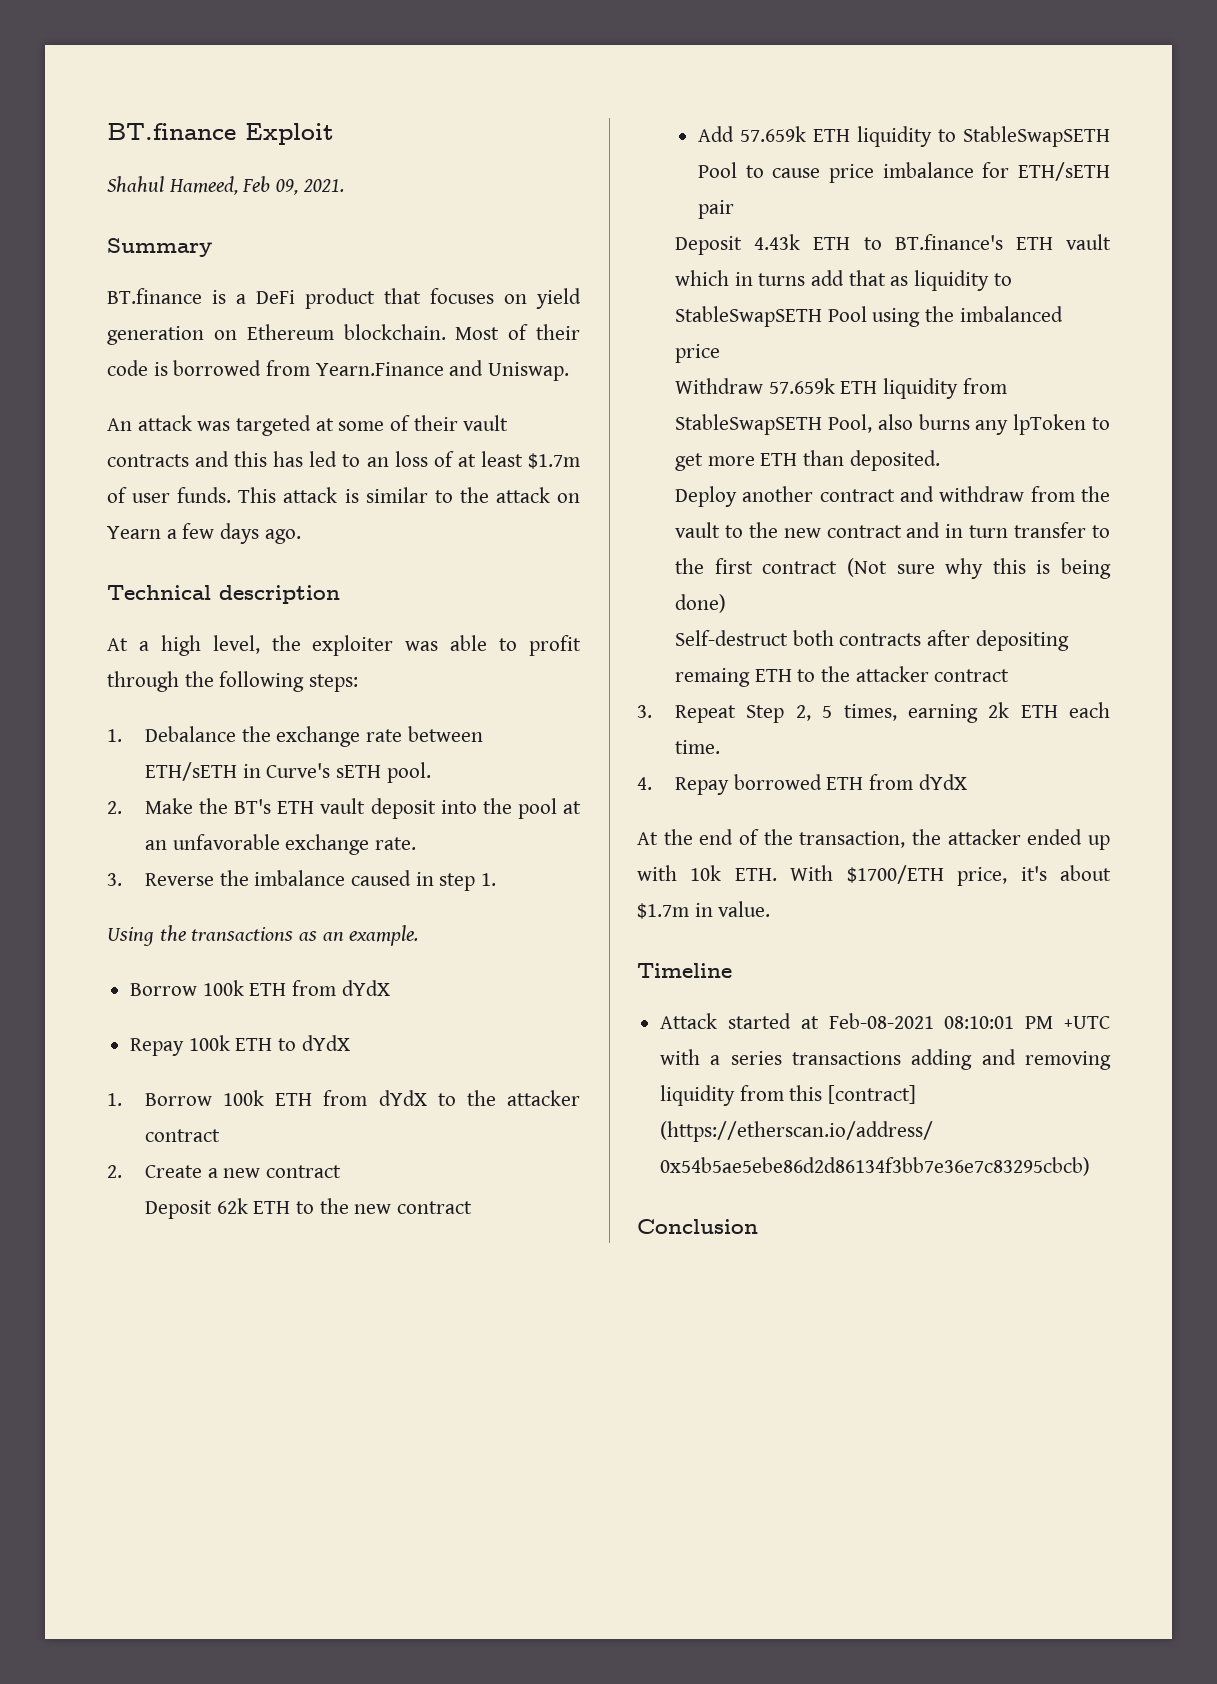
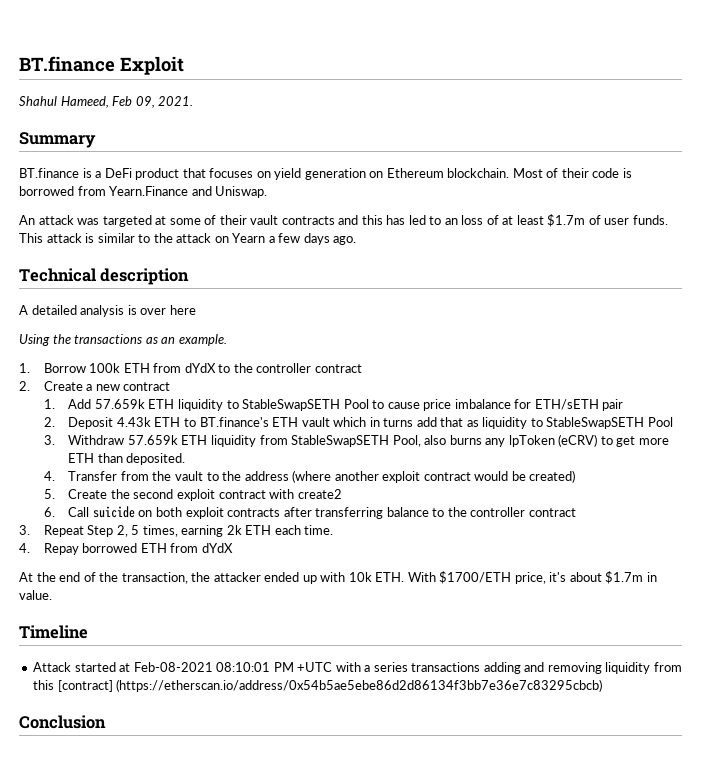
- At a high level, the exploiter was able to profit through the following steps:
- 1. Debalance the exchange rate between ETH/sETH in Curve's sETH pool.
- 2. Make the BT's ETH vault deposit into the pool at an unfavorable exchange rate.
- 3. Reverse the imbalance caused in step 1.
+ A detailed analysis is over here
  Using the transactions as an example.
- Borrow 100k ETH from dYdX
- Repay 100k ETH to dYdX
- 1. Borrow 100k ETH from dYdX to the attacker contract
+ 1. Borrow 100k ETH from dYdX to the controller contract
- Deposit 62k ETH to the new contract
- Add 57.659k ETH liquidity to StableSwapSETH Pool to cause price imbalance for ETH/sETH pair
+ 1. Add 57.659k ETH liquidity to StableSwapSETH Pool to cause price imbalance for ETH/sETH pair
- Deposit 4.43k ETH to BT.finance's ETH vault which in turns add that as liquidity to StableSwapSETH Pool using the imbalanced price
- Withdraw 57.659k ETH liquidity from StableSwapSETH Pool, also burns any lpToken to get more ETH than deposited.
+ 2. Deposit 4.43k ETH to BT.finance's ETH vault which in turns add that as liquidity to StableSwapSETH Pool
+ 3. Withdraw 57.659k ETH liquidity from StableSwapSETH Pool, also burns any lpToken (eCRV) to get more ETH than deposited.
- Deploy another contract and withdraw from the vault to the new contract and in turn transfer to the first contract (Not sure why this is being done)
- Self-destruct both contracts after depositing remaing ETH to the attacker contract
+ 4. Transfer from the vault to the address (where another exploit contract would be created)
+ 5. Create the second exploit contract with create2
+ 6. Call suicide on both exploit contracts after transferring balance to the controller contract

